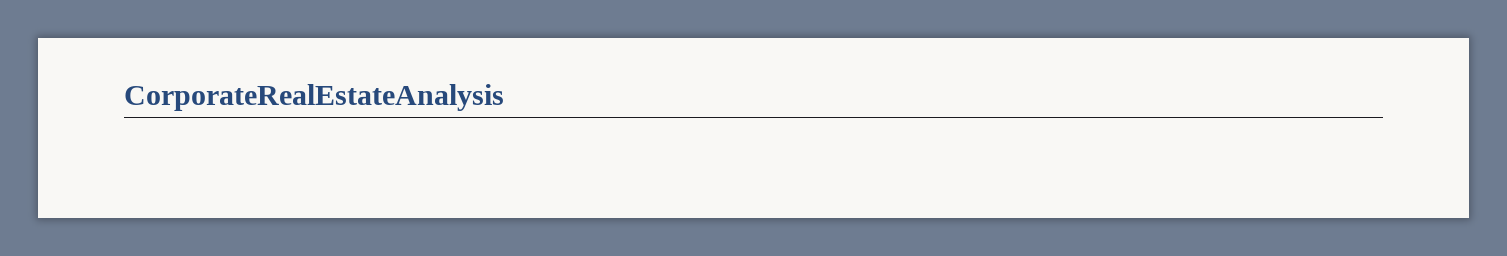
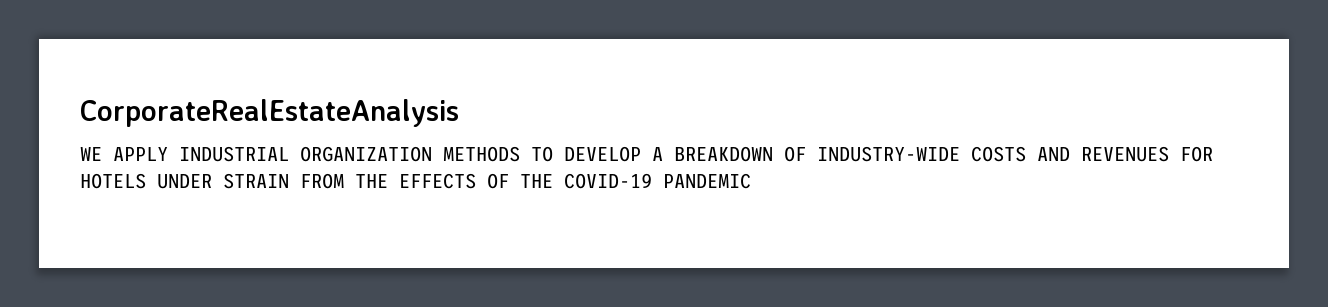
+ WE APPLY INDUSTRIAL ORGANIZATION METHODS TO DEVELOP A BREAKDOWN OF INDUSTRY-WIDE COSTS AND REVENUES FOR HOTELS UNDER STRAIN FROM THE EFFECTS OF THE COVID-19 PANDEMIC

